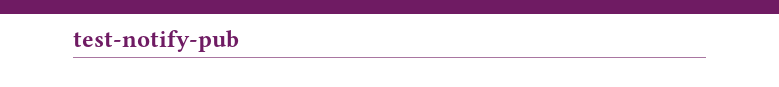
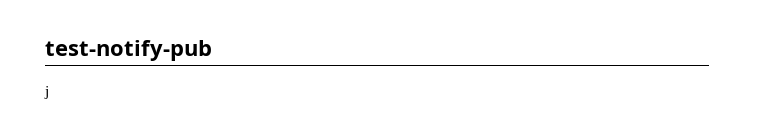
+ j

